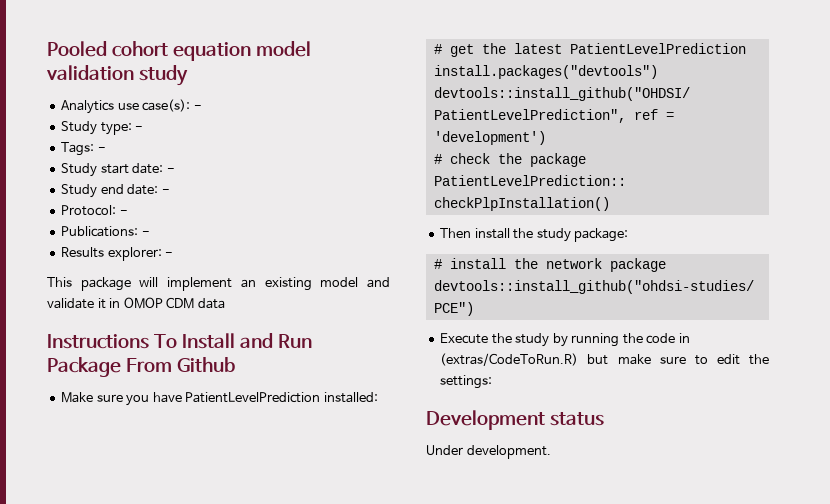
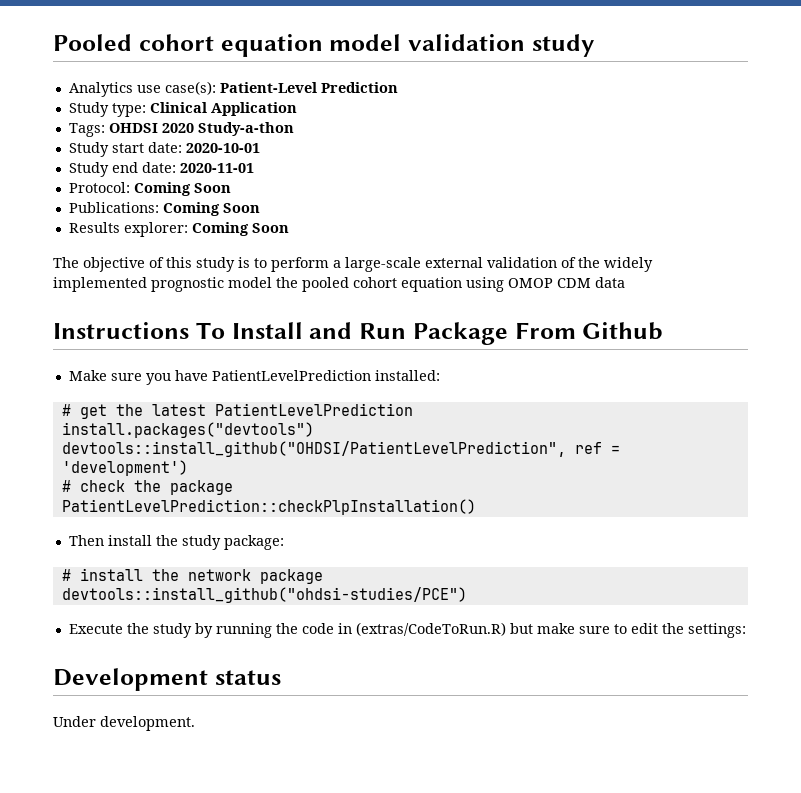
- Analytics use case(s): -
+ Analytics use case(s): Patient-Level Prediction
- Study type: -
+ Study type: Clinical Application
- Tags: -
+ Tags: OHDSI 2020 Study-a-thon
- Study start date: -
+ Study start date: 2020-10-01
- Study end date: -
+ Study end date: 2020-11-01
- Protocol: -
+ Protocol: Coming Soon
- Publications: -
+ Publications: Coming Soon
- Results explorer: -
- This package will implement an existing model and validate it in OMOP CDM data
+ Results explorer: Coming Soon
+ The objective of this study is to perform a large-scale external validation of the widely implemented prognostic model the pooled cohort equation using OMOP CDM data

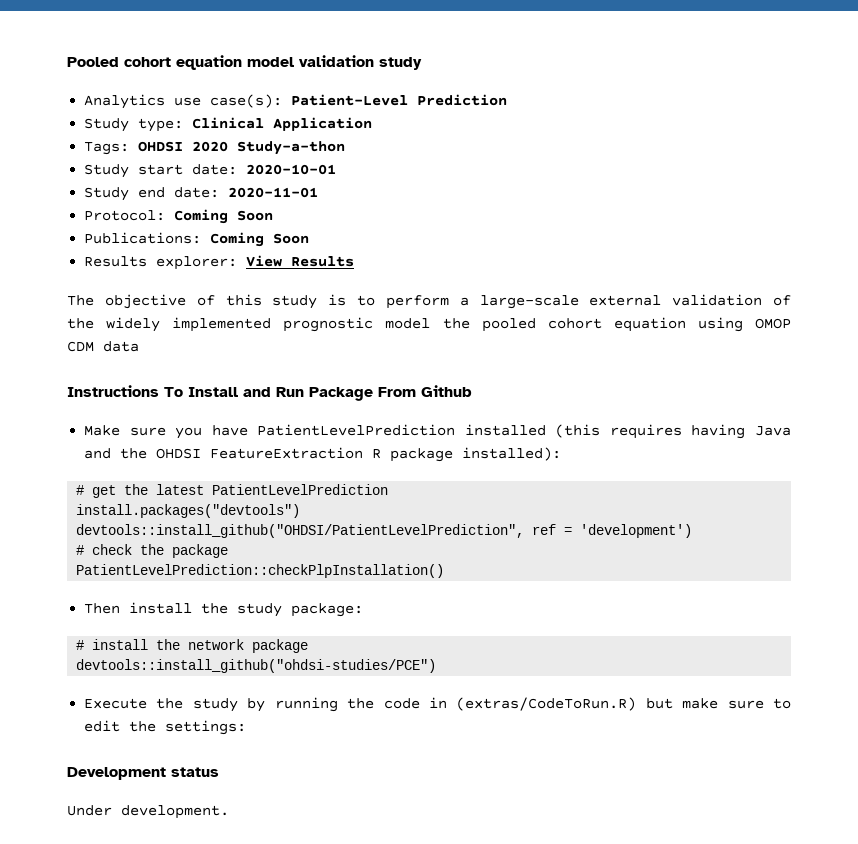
- Results explorer: Coming Soon
+ Results explorer: View Results
- Make sure you have PatientLevelPrediction installed:
+ Make sure you have PatientLevelPrediction installed (this requires having Java and the OHDSI FeatureExtraction R package installed):

